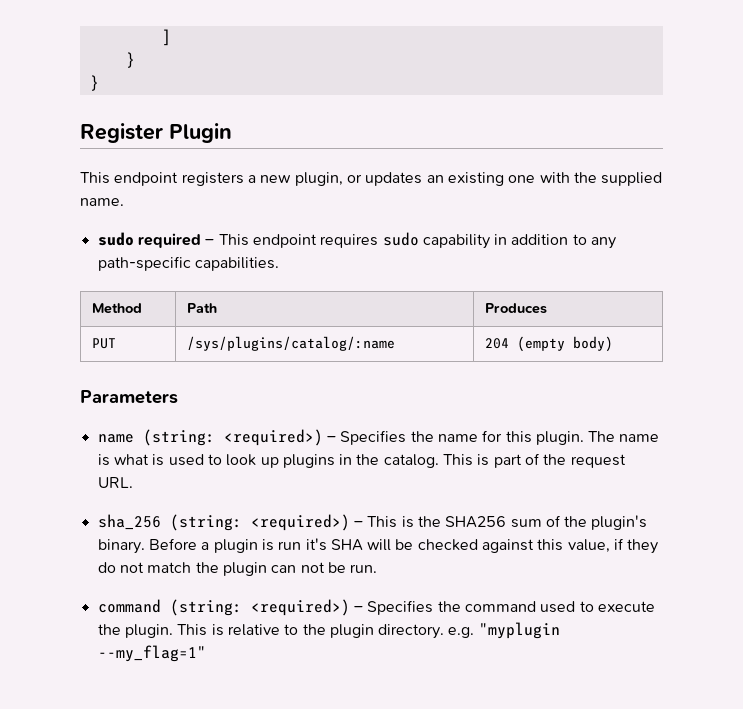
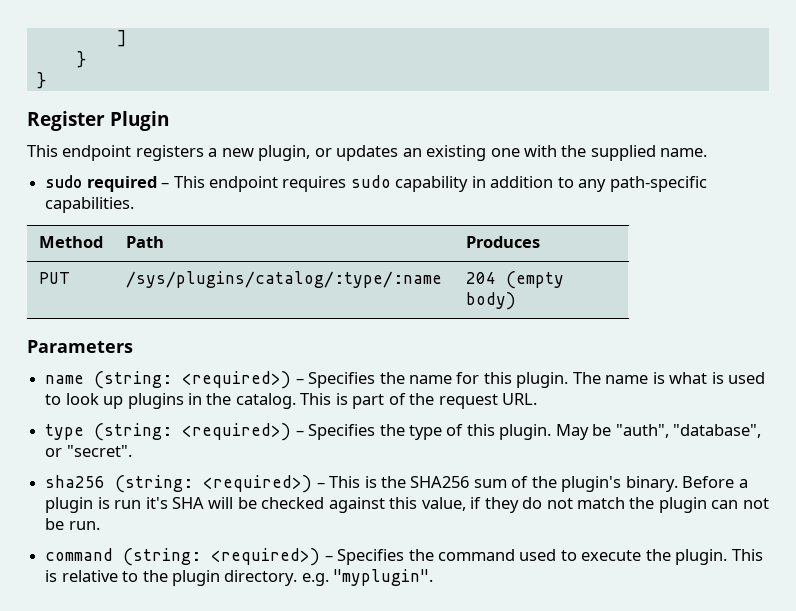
- PUT | /sys/plugins/catalog/:name | 204 (empty body)
+ PUT | /sys/plugins/catalog/:type/:name | 204 (empty body)
- sha_256 (string: <required>) – This is the SHA256 sum of the plugin's binary.
+ type (string: <required>) – Specifies the type of this plugin. May be "auth", "database", or "secret".
+ sha256 (string: <required>) – This is the SHA256 sum of the plugin's binary.
- This is relative to the plugin directory. e.g. "myplugin --my_flag=1"
+ This is relative to the plugin directory. e.g. "myplugin".

